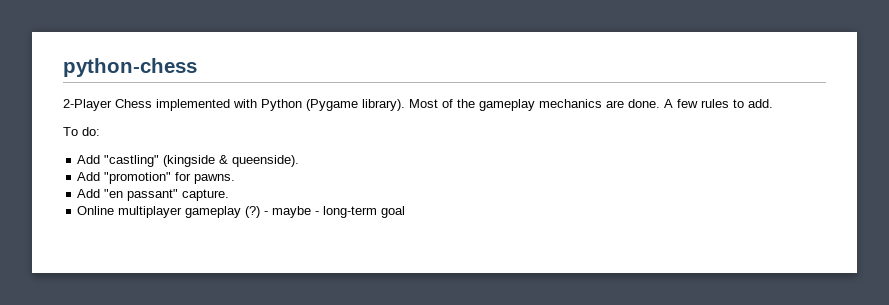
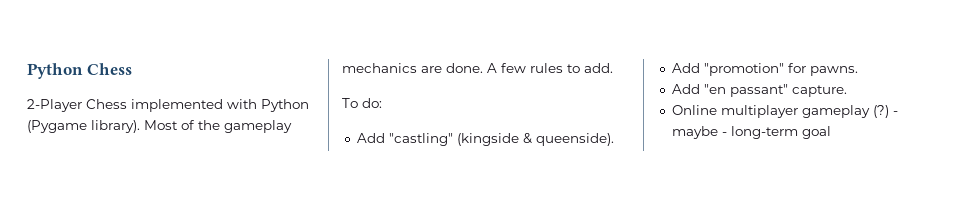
- python-chess
+ Python Chess

